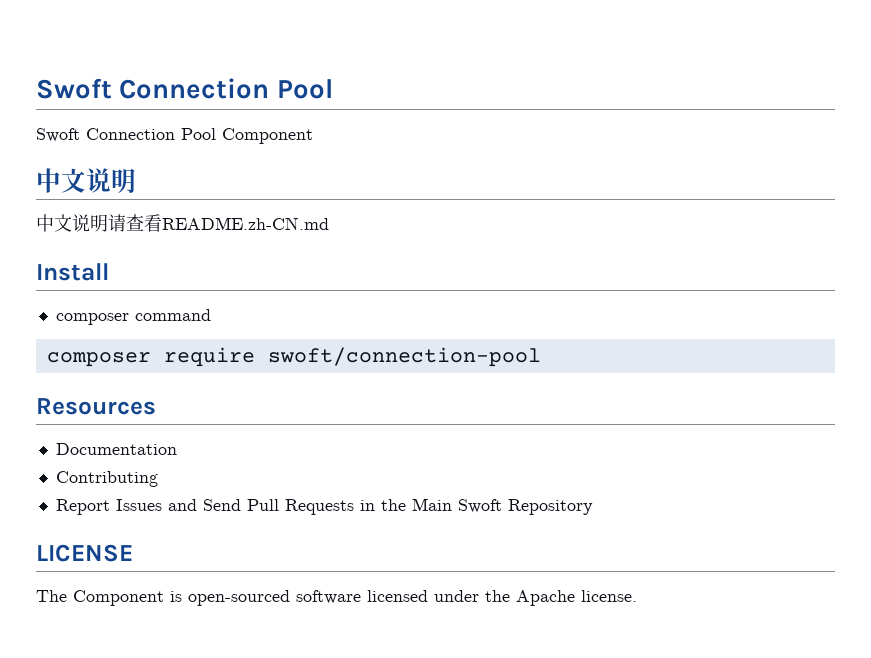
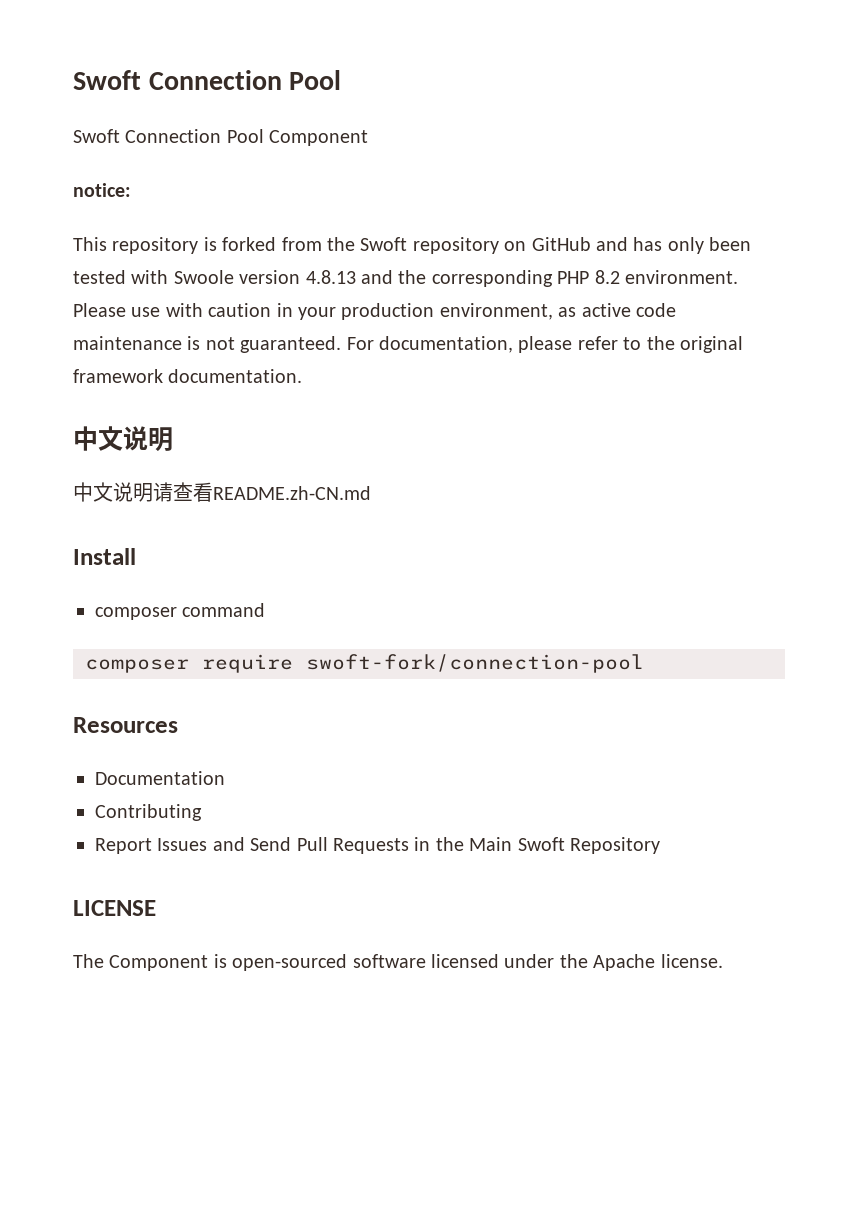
+ notice:
+ This repository is forked from the Swoft repository on GitHub and has only been tested with Swoole version 4.8.13 and the corresponding PHP 8.2 environment. Please use with caution in your production environment, as active code maintenance is not guaranteed. For documentation, please refer to the original framework documentation.
- composer require swoft/connection-pool
+ composer require swoft-fork/connection-pool

